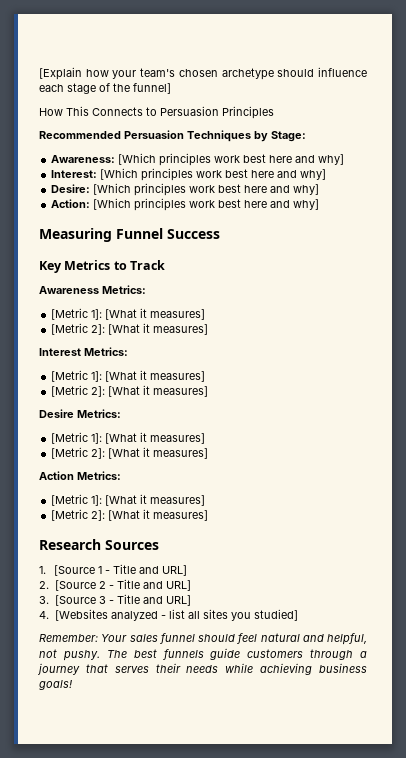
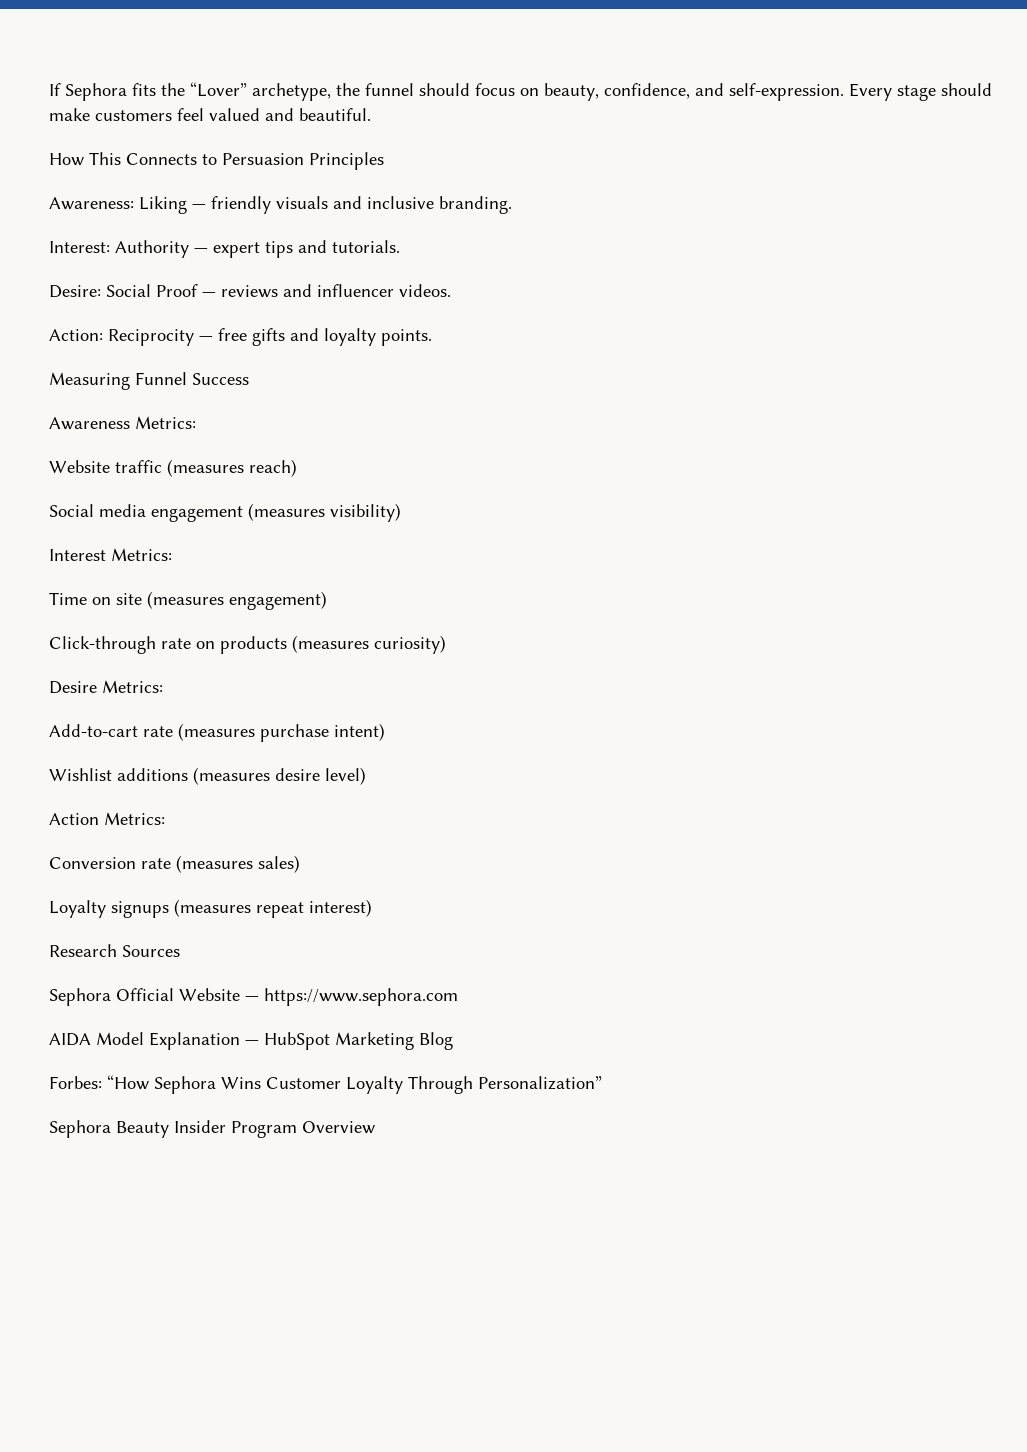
- [Explain how your team's chosen archetype should influence each stage of the funnel]
+ If Sephora fits the “Lover” archetype, the funnel should focus on beauty, confidence, and self-expression. Every stage should make customers feel valued and beautiful.
- Recommended Persuasion Techniques by Stage:
- Awareness: [Which principles work best here and why]
- Interest: [Which principles work best here and why]
- Desire: [Which principles work best here and why]
- Action: [Which principles work best here and why]
+ Awareness: Liking — friendly visuals and inclusive branding.
+ Interest: Authority — expert tips and tutorials.
+ Desire: Social Proof — reviews and influencer videos.
+ Action: Reciprocity — free gifts and loyalty points.
  Measuring Funnel Success
- Key Metrics to Track
  Awareness Metrics:
- [Metric 1]: [What it measures]
- [Metric 2]: [What it measures]
+ Website traffic (measures reach)
+ Social media engagement (measures visibility)
  Interest Metrics:
- [Metric 1]: [What it measures]
- [Metric 2]: [What it measures]
+ Time on site (measures engagement)
+ Click-through rate on products (measures curiosity)
  Desire Metrics:
- [Metric 1]: [What it measures]
- [Metric 2]: [What it measures]
+ Add-to-cart rate (measures purchase intent)
+ Wishlist additions (measures desire level)
  Action Metrics:
- [Metric 1]: [What it measures]
- [Metric 2]: [What it measures]
+ Conversion rate (measures sales)
+ Loyalty signups (measures repeat interest)
  Research Sources
- 1. [Source 1 - Title and URL]
- 2. [Source 2 - Title and URL]
- 3. [Source 3 - Title and URL]
- 4. [Websites analyzed - list all sites you studied]
- Remember: Your sales funnel should feel natural and helpful, not pushy. The best funnels guide customers through a journey that serves their needs while achieving business goals!
+ Sephora Official Website — https://www.sephora.com
+ AIDA Model Explanation — HubSpot Marketing Blog
+ Forbes: “How Sephora Wins Customer Loyalty Through Personalization”
+ Sephora Beauty Insider Program Overview

